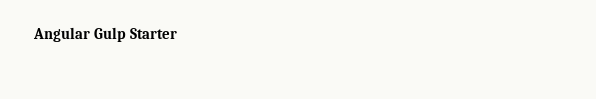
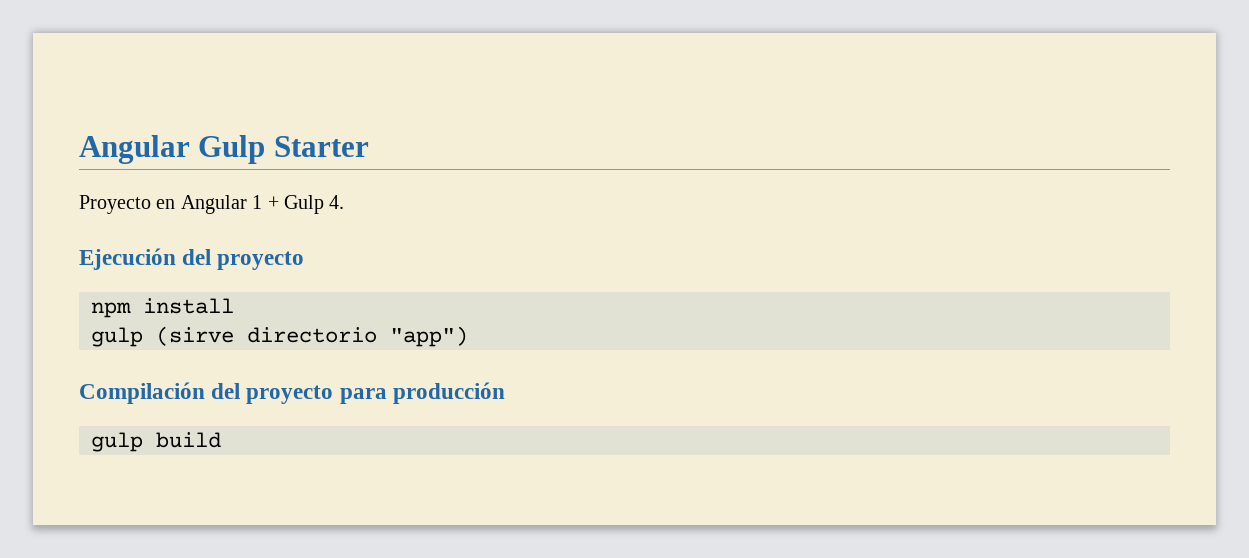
+ Proyecto en Angular 1 + Gulp 4.
+ Ejecución del proyecto
+ npm install
+ gulp (sirve directorio "app")
+ Compilación del proyecto para producción
+ gulp build

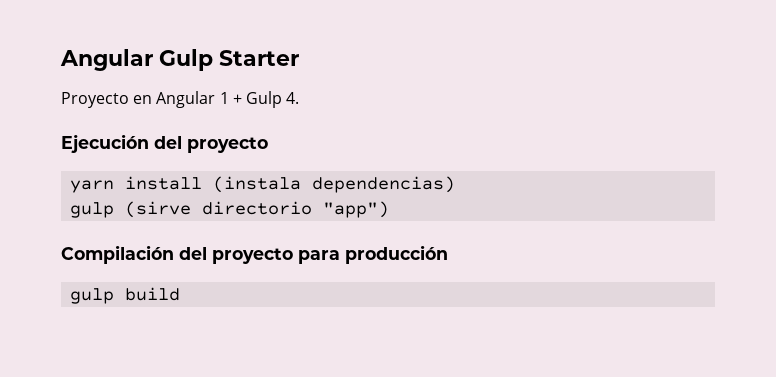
- npm install
+ yarn install (instala dependencias)

